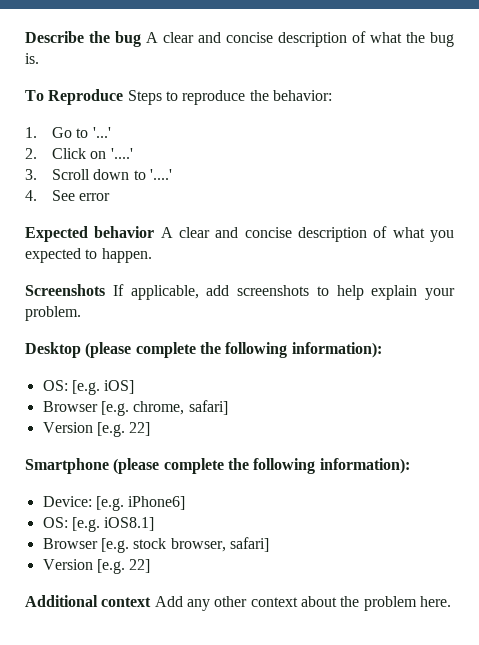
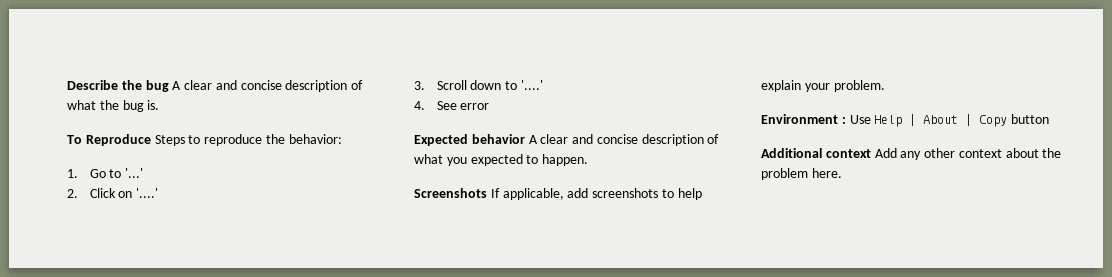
- Desktop (please complete the following information):
- OS: [e.g. iOS]
- Browser [e.g. chrome, safari]
- Version [e.g. 22]
- Smartphone (please complete the following information):
- Device: [e.g. iPhone6]
- OS: [e.g. iOS8.1]
- Browser [e.g. stock browser, safari]
- Version [e.g. 22]
+ Environment : Use Help | About | Copy button

